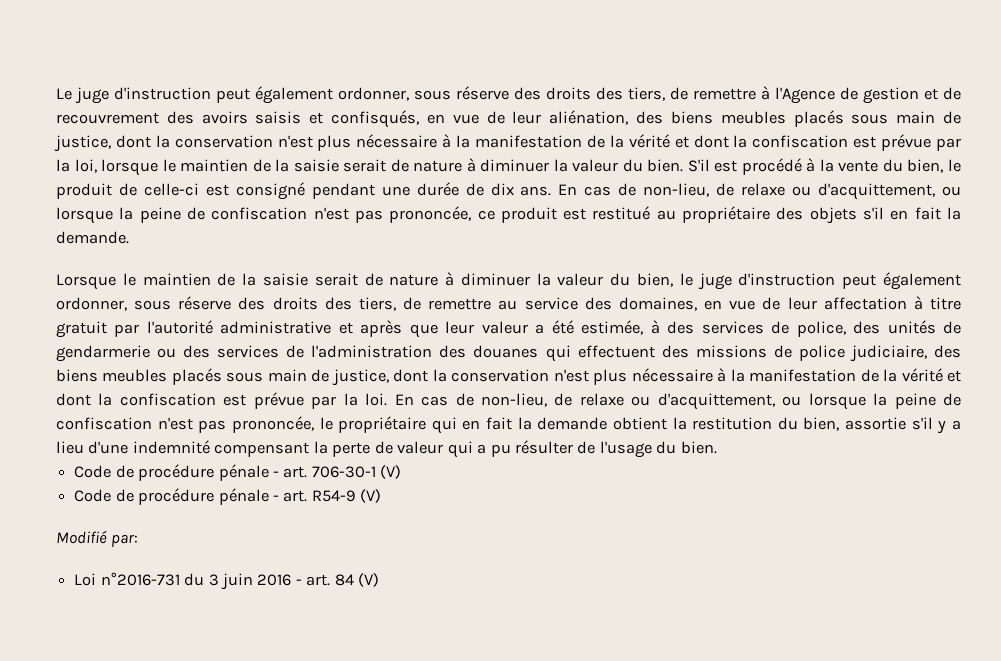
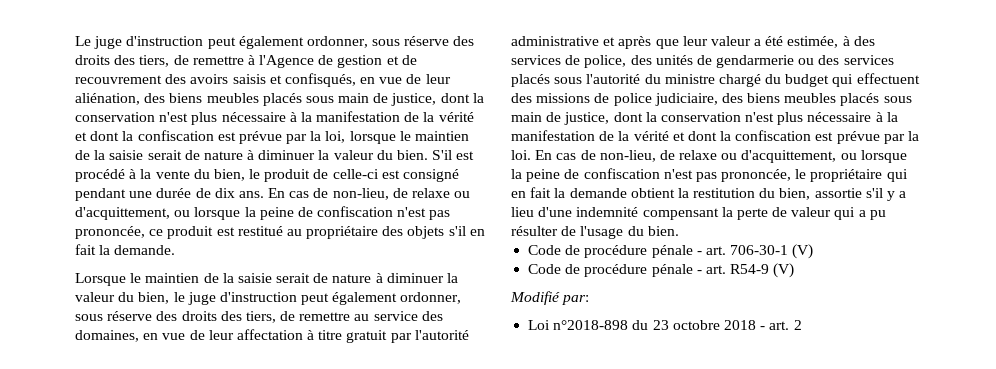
- Lorsque le maintien de la saisie serait de nature à diminuer la valeur du bien, le juge d'instruction peut également ordonner, sous réserve des droits des tiers, de remettre au service des domaines, en vue de leur affectation à titre gratuit par l'autorité administrative et après que leur valeur a été estimée, à des services de police, des unités de gendarmerie ou des services de l'administration des douanes qui effectuent des missions de police judiciaire, des biens meubles placés sous main de justice, dont la conservation n'est plus nécessaire à la manifestation de la vérité et dont la confiscation est prévue par la loi.
+ Lorsque le maintien de la saisie serait de nature à diminuer la valeur du bien, le juge d'instruction peut également ordonner, sous réserve des droits des tiers, de remettre au service des domaines, en vue de leur affectation à titre gratuit par l'autorité administrative et après que leur valeur a été estimée, à des services de police, des unités de gendarmerie ou des services placés sous l'autorité du ministre chargé du budget qui effectuent des missions de police judiciaire, des biens meubles placés sous main de justice, dont la conservation n'est plus nécessaire à la manifestation de la vérité et dont la confiscation est prévue par la loi.
- Loi n°2016-731 du 3 juin 2016 - art. 84 (V)
+ Loi n°2018-898 du 23 octobre 2018 - art. 2

